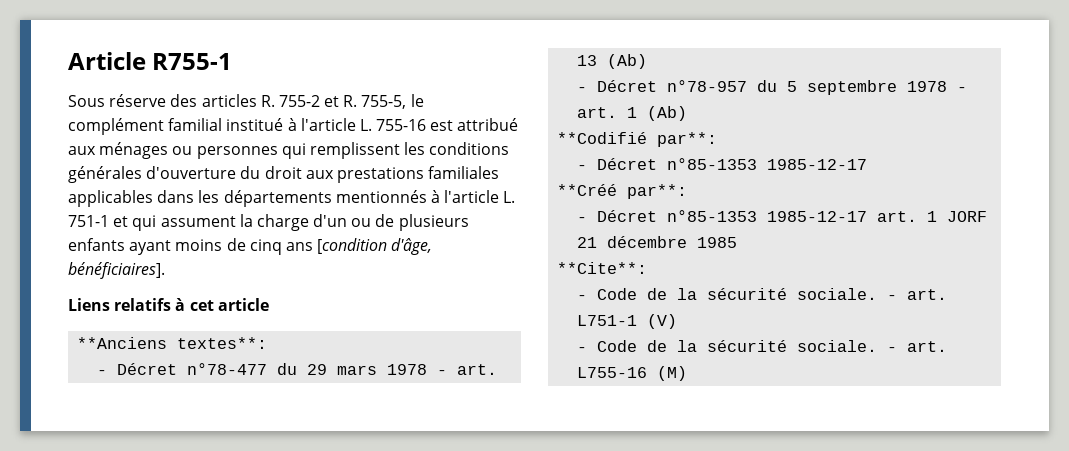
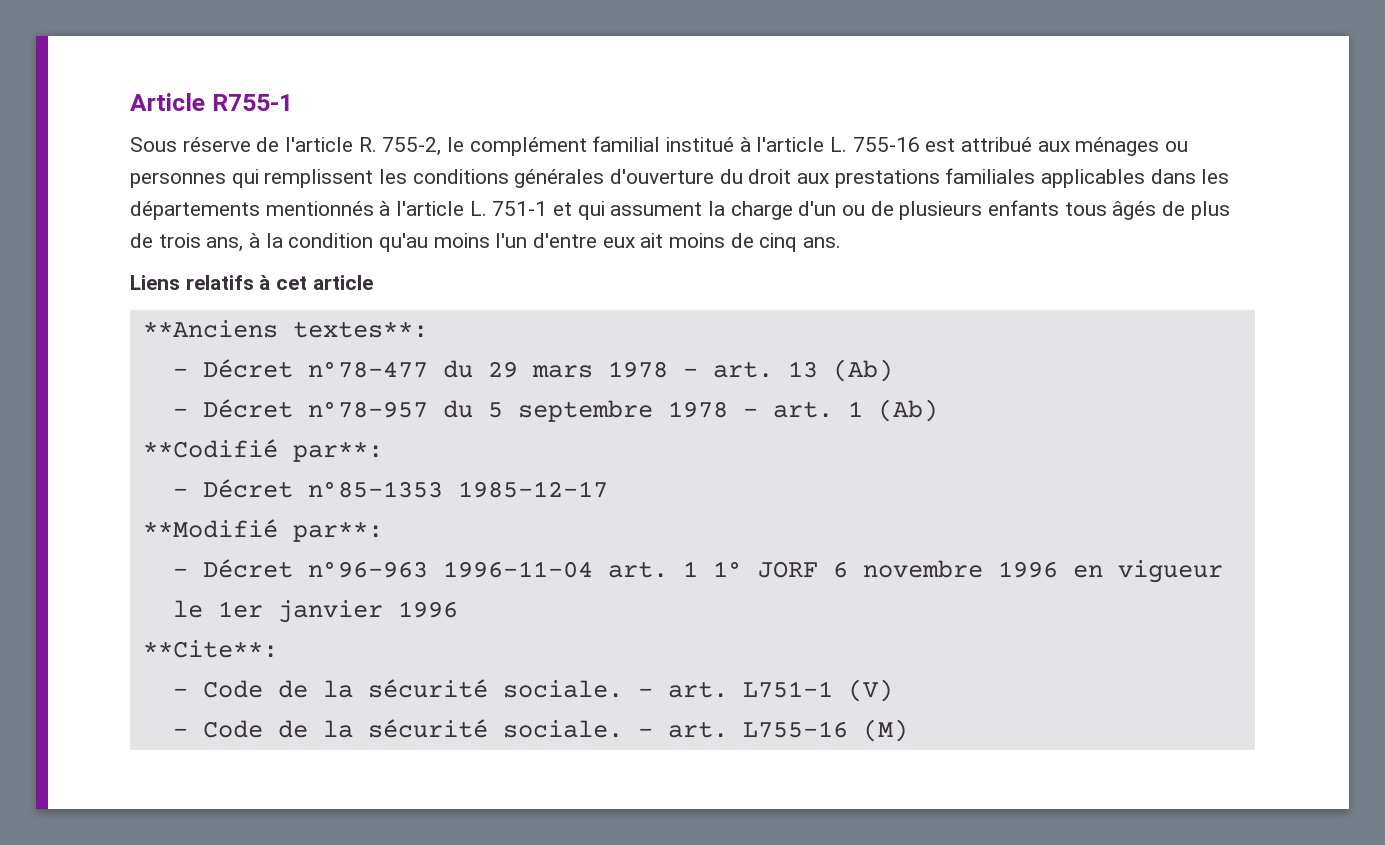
- Sous réserve des articles R. 755-2 et R. 755-5, le complément familial institué à l'article L. 755-16 est attribué aux ménages ou personnes qui remplissent les conditions générales d'ouverture du droit aux prestations familiales applicables dans les départements mentionnés à l'article L. 751-1 et qui assument la charge d'un ou de plusieurs enfants ayant moins de cinq ans [condition d'âge, bénéficiaires].
+ Sous réserve de l'article R. 755-2, le complément familial institué à l'article L. 755-16 est attribué aux ménages ou personnes qui remplissent les conditions générales d'ouverture du droit aux prestations familiales applicables dans les départements mentionnés à l'article L. 751-1 et qui assument la charge d'un ou de plusieurs enfants tous âgés de plus de trois ans, à la condition qu'au moins l'un d'entre eux ait moins de cinq ans.
- **Créé par**:
- - Décret n°85-1353 1985-12-17 art. 1 JORF 21 décembre 1985
+ **Modifié par**:
+ - Décret n°96-963 1996-11-04 art. 1 1° JORF 6 novembre 1996 en vigueur le 1er janvier 1996

